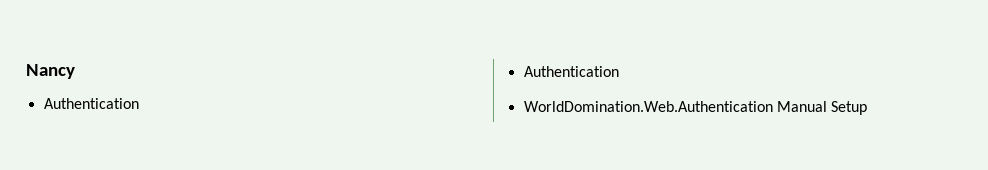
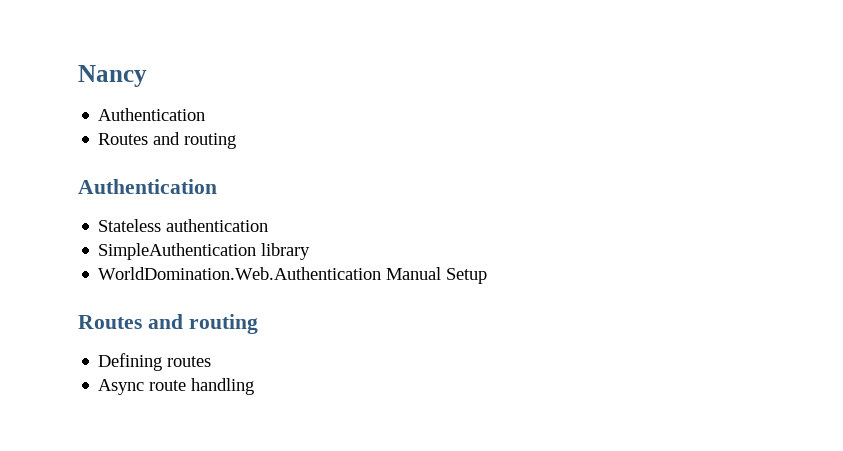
  Nancy
  Authentication
+ Routes and routing
  Authentication
+ Stateless authentication
+ SimpleAuthentication library
  WorldDomination.Web.Authentication Manual Setup
+ Routes and routing
+ Defining routes
+ Async route handling

